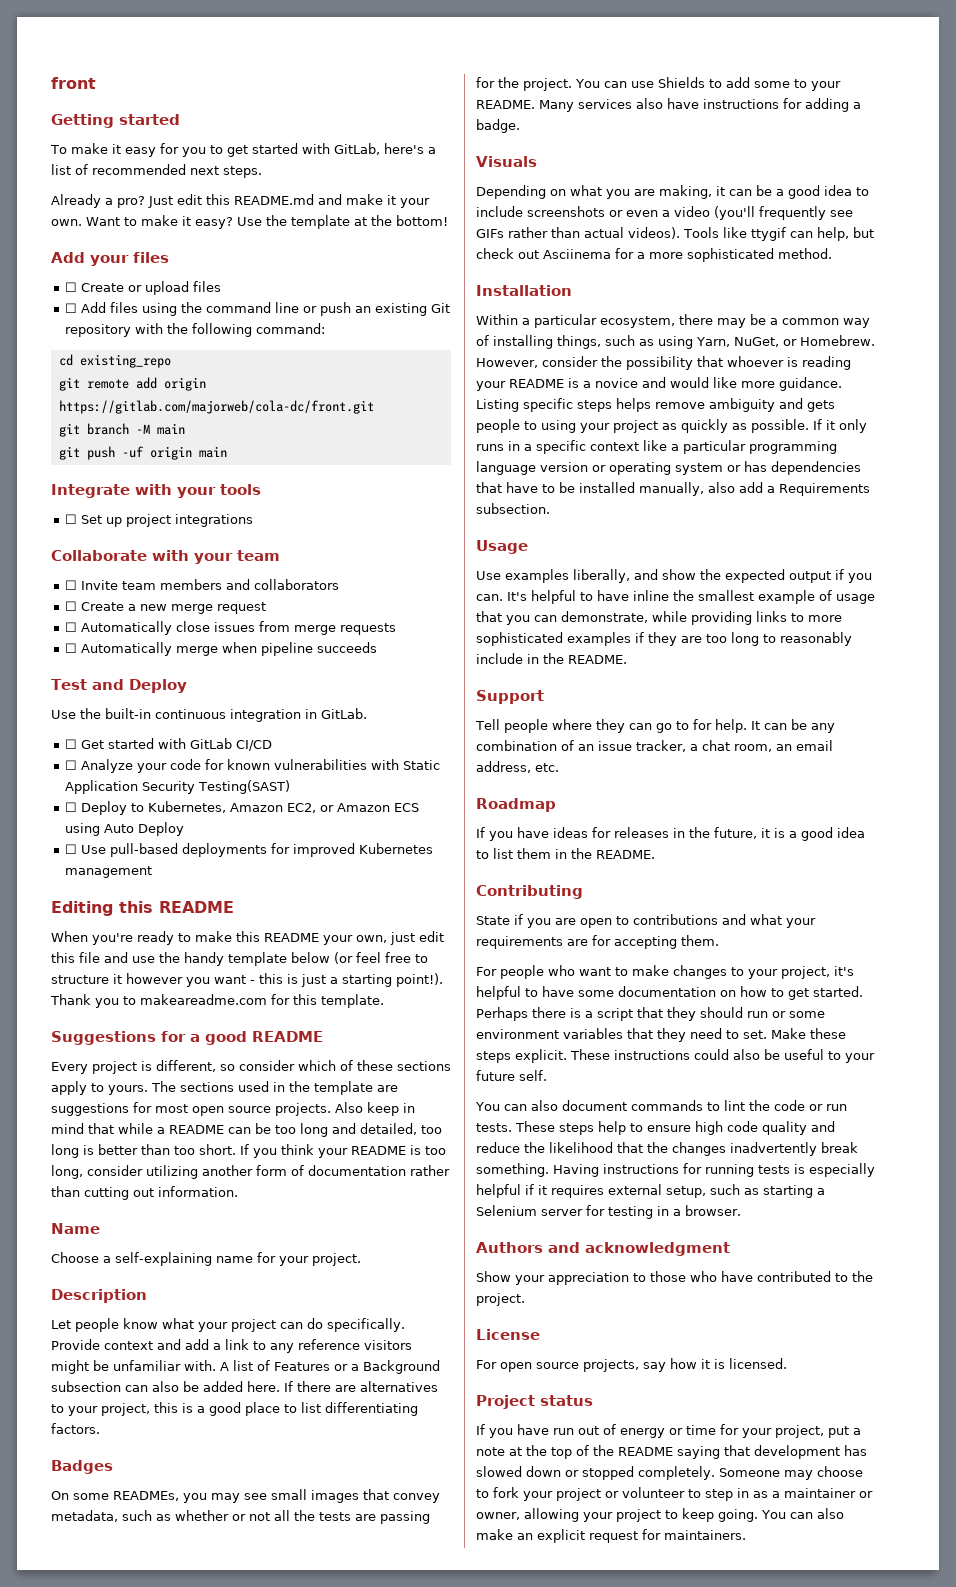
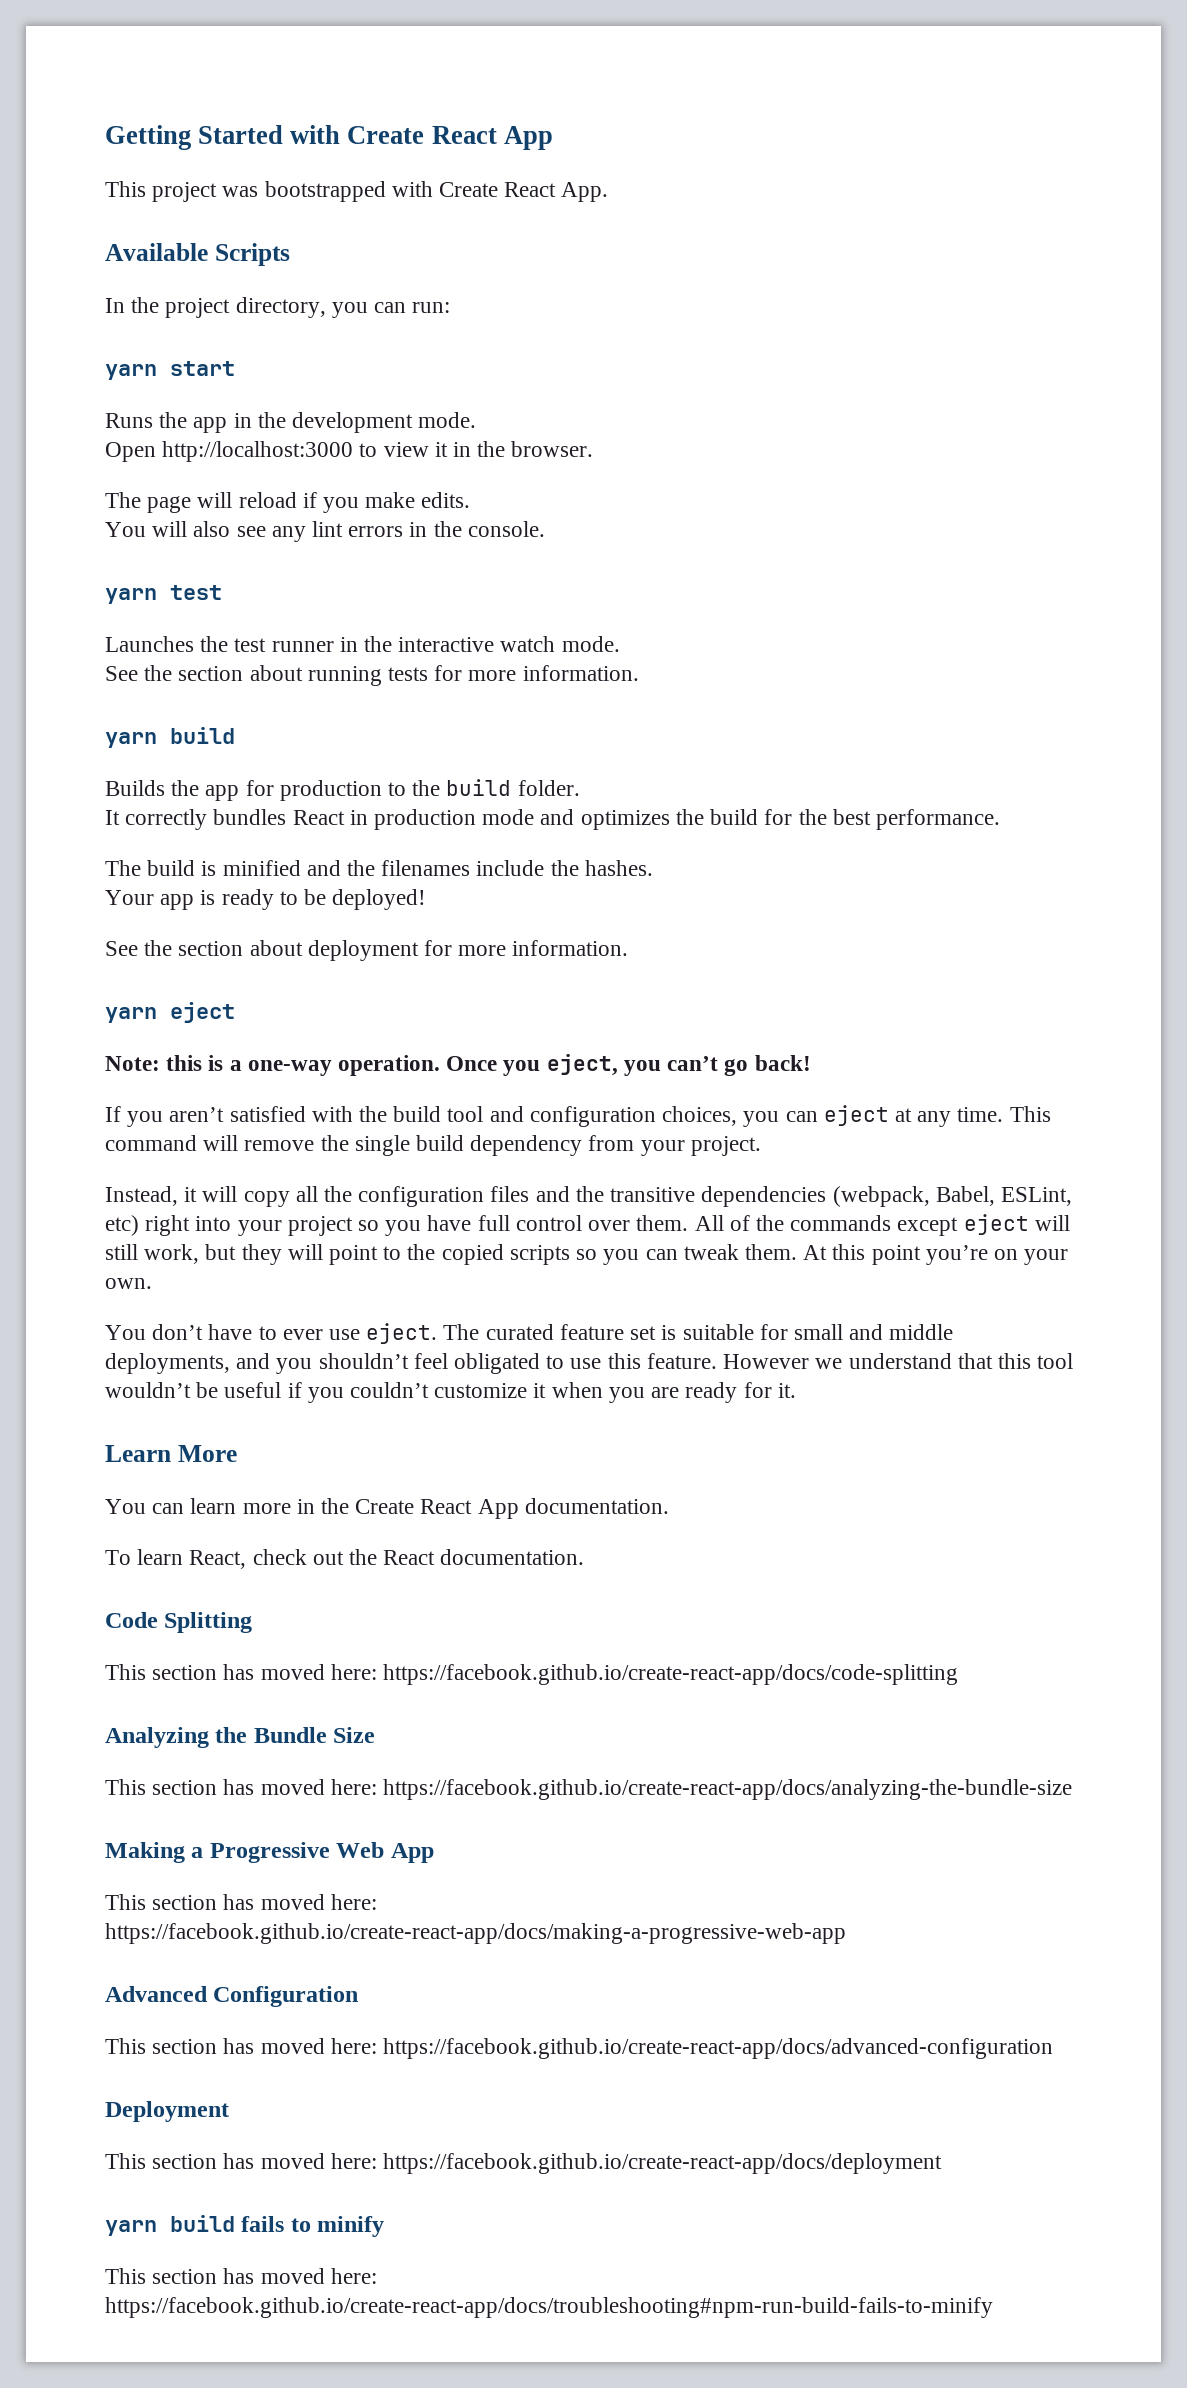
- front
- Getting started
- To make it easy for you to get started with GitLab, here's a list of recommended next steps.
- Already a pro? Just edit this README.md and make it your own. Want to make it easy? Use the template at the bottom!
- Add your files
- ☐ Create or upload files
- ☐ Add files using the command line or push an existing Git repository with the following command:
- cd existing_repo
- git remote add origin https://gitlab.com/majorweb/cola-dc/front.git
- git branch -M main
- git push -uf origin main
- Integrate with your tools
- ☐ Set up project integrations
- Collaborate with your team
- ☐ Invite team members and collaborators
- ☐ Create a new merge request
- ☐ Automatically close issues from merge requests
- ☐ Automatically merge when pipeline succeeds
- Test and Deploy
- Use the built-in continuous integration in GitLab.
- ☐ Get started with GitLab CI/CD
- ☐ Analyze your code for known vulnerabilities with Static Application Security Testing(SAST)
- ☐ Deploy to Kubernetes, Amazon EC2, or Amazon ECS using Auto Deploy
- ☐ Use pull-based deployments for improved Kubernetes management
- Editing this README
- When you're ready to make this README your own, just edit this file and use the handy template below (or feel free to structure it however you want - this is just a starting point!). Thank you to makeareadme.com for this template.
- Suggestions for a good README
- Every project is different, so consider which of these sections apply to yours. The sections used in the template are suggestions for most open source projects. Also keep in mind that while a README can be too long and detailed, too long is better than too short. If you think your README is too long, consider utilizing another form of documentation rather than cutting out information.
- Name
- Choose a self-explaining name for your project.
- Description
- Let people know what your project can do specifically. Provide context and add a link to any reference visitors might be unfamiliar with. A list of Features or a Background subsection can also be added here. If there are alternatives to your project, this is a good place to list differentiating factors.
- Badges
- On some READMEs, you may see small images that convey metadata, such as whether or not all the tests are passing for the project. You can use Shields to add some to your README. Many services also have instructions for adding a badge.
- Visuals
- Depending on what you are making, it can be a good idea to include screenshots or even a video (you'll frequently see GIFs rather than actual videos). Tools like ttygif can help, but check out Asciinema for a more sophisticated method.
- Installation
- Within a particular ecosystem, there may be a common way of installing things, such as using Yarn, NuGet, or Homebrew. However, consider the possibility that whoever is reading your README is a novice and would like more guidance. Listing specific steps helps remove ambiguity and gets people to using your project as quickly as possible. If it only runs in a specific context like a particular programming language version or operating system or has dependencies that have to be installed manually, also add a Requirements subsection.
- Usage
- Use examples liberally, and show the expected output if you can. It's helpful to have inline the smallest example of usage that you can demonstrate, while providing links to more sophisticated examples if they are too long to reasonably include in the README.
- Support
- Tell people where they can go to for help. It can be any combination of an issue tracker, a chat room, an email address, etc.
- Roadmap
- If you have ideas for releases in the future, it is a good idea to list them in the README.
- Contributing
- State if you are open to contributions and what your requirements are for accepting them.
- For people who want to make changes to your project, it's helpful to have some documentation on how to get started. Perhaps there is a script that they should run or some environment variables that they need to set. Make these steps explicit. These instructions could also be useful to your future self.
- You can also document commands to lint the code or run tests. These steps help to ensure high code quality and reduce the likelihood that the changes inadvertently break something. Having instructions for running tests is especially helpful if it requires external setup, such as starting a Selenium server for testing in a browser.
- Authors and acknowledgment
- Show your appreciation to those who have contributed to the project.
- License
- For open source projects, say how it is licensed.
- Project status
- If you have run out of energy or time for your project, put a note at the top of the README saying that development has slowed down or stopped completely. Someone may choose to fork your project or volunteer to step in as a maintainer or owner, allowing your project to keep going. You can also make an explicit request for maintainers.
+ Getting Started with Create React App
+ This project was bootstrapped with Create React App.
+ Available Scripts
+ In the project directory, you can run:
+ yarn start
+ Runs the app in the development mode.
+ Open http://localhost:3000 to view it in the browser.
+ The page will reload if you make edits.
+ You will also see any lint errors in the console.
+ yarn test
+ Launches the test runner in the interactive watch mode.
+ See the section about running tests for more information.
+ yarn build
+ Builds the app for production to the build folder.
+ It correctly bundles React in production mode and optimizes the build for the best performance.
+ The build is minified and the filenames include the hashes.
+ Your app is ready to be deployed!
+ See the section about deployment for more information.
+ yarn eject
+ Note: this is a one-way operation. Once you eject, you can’t go back!
+ If you aren’t satisfied with the build tool and configuration choices, you can eject at any time. This command will remove the single build dependency from your project.
+ Instead, it will copy all the configuration files and the transitive dependencies (webpack, Babel, ESLint, etc) right into your project so you have full control over them. All of the commands except eject will still work, but they will point to the copied scripts so you can tweak them. At this point you’re on your own.
+ You don’t have to ever use eject. The curated feature set is suitable for small and middle deployments, and you shouldn’t feel obligated to use this feature. However we understand that this tool wouldn’t be useful if you couldn’t customize it when you are ready for it.
+ Learn More
+ You can learn more in the Create React App documentation.
+ To learn React, check out the React documentation.
+ Code Splitting
+ This section has moved here: https://facebook.github.io/create-react-app/docs/code-splitting
+ Analyzing the Bundle Size
+ This section has moved here: https://facebook.github.io/create-react-app/docs/analyzing-the-bundle-size
+ Making a Progressive Web App
+ This section has moved here: https://facebook.github.io/create-react-app/docs/making-a-progressive-web-app
+ Advanced Configuration
+ This section has moved here: https://facebook.github.io/create-react-app/docs/advanced-configuration
+ Deployment
+ This section has moved here: https://facebook.github.io/create-react-app/docs/deployment
+ yarn build fails to minify
+ This section has moved here: https://facebook.github.io/create-react-app/docs/troubleshooting#npm-run-build-fails-to-minify

